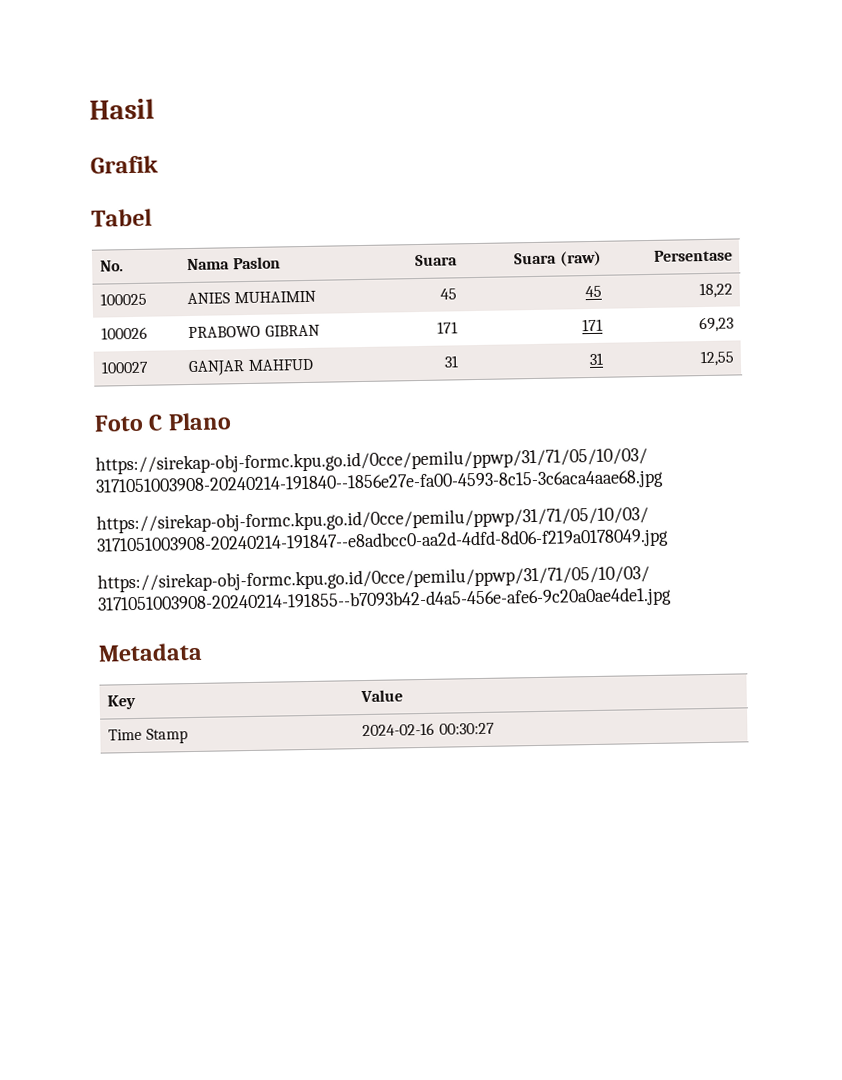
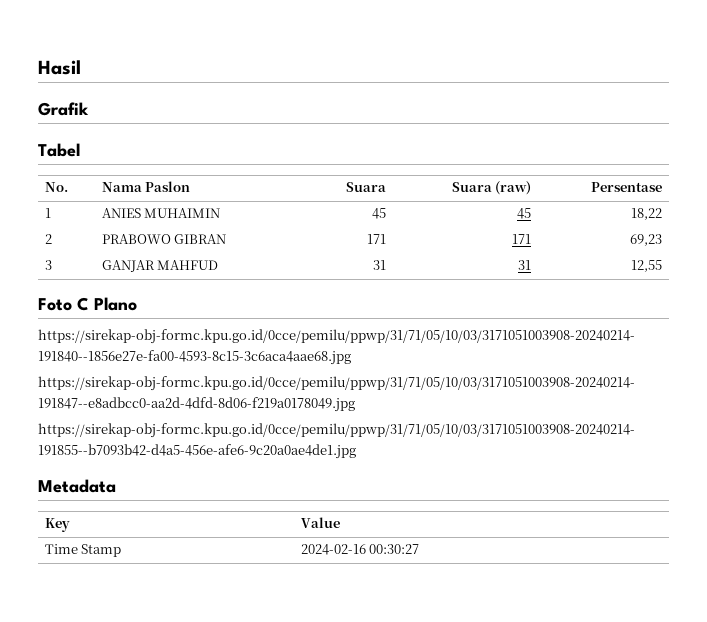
- 100025 | ANIES MUHAIMIN | 45 | 45 | 18,22
+ 1 | ANIES MUHAIMIN | 45 | 45 | 18,22
- 100026 | PRABOWO GIBRAN | 171 | 171 | 69,23
+ 2 | PRABOWO GIBRAN | 171 | 171 | 69,23
- 100027 | GANJAR MAHFUD | 31 | 31 | 12,55
+ 3 | GANJAR MAHFUD | 31 | 31 | 12,55

